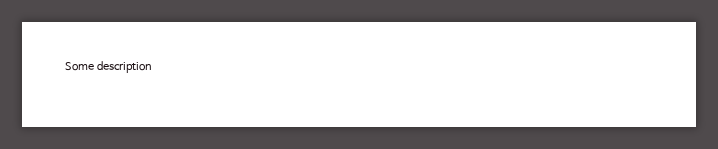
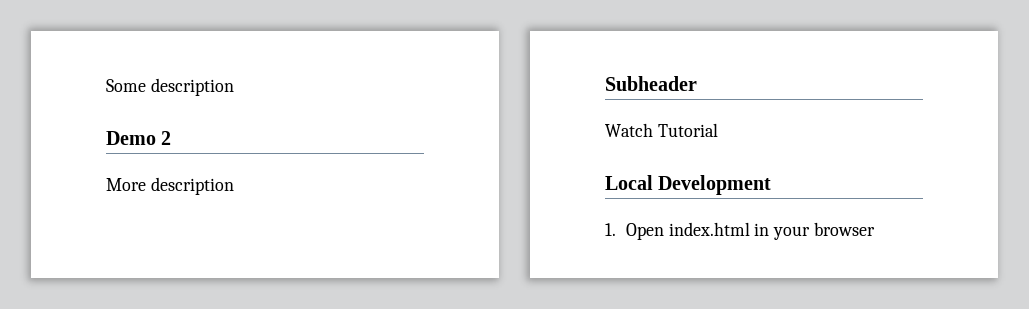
+ Demo 2
+ More description
+ Subheader
+ Watch Tutorial
+ Local Development
+ 1. Open index.html in your browser

